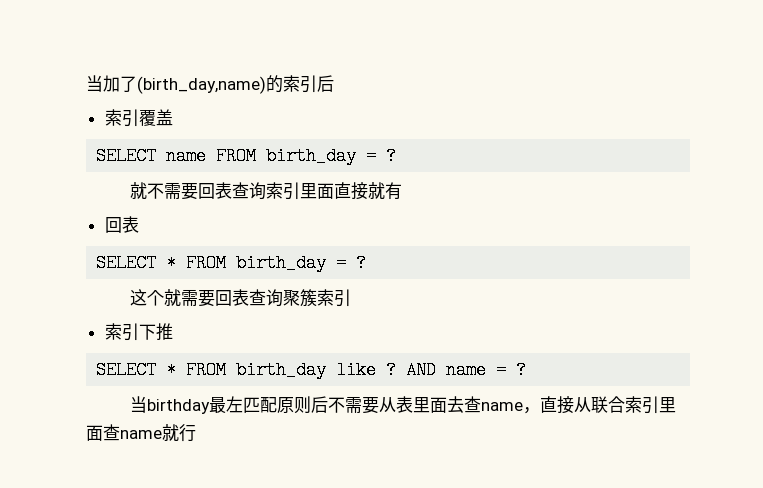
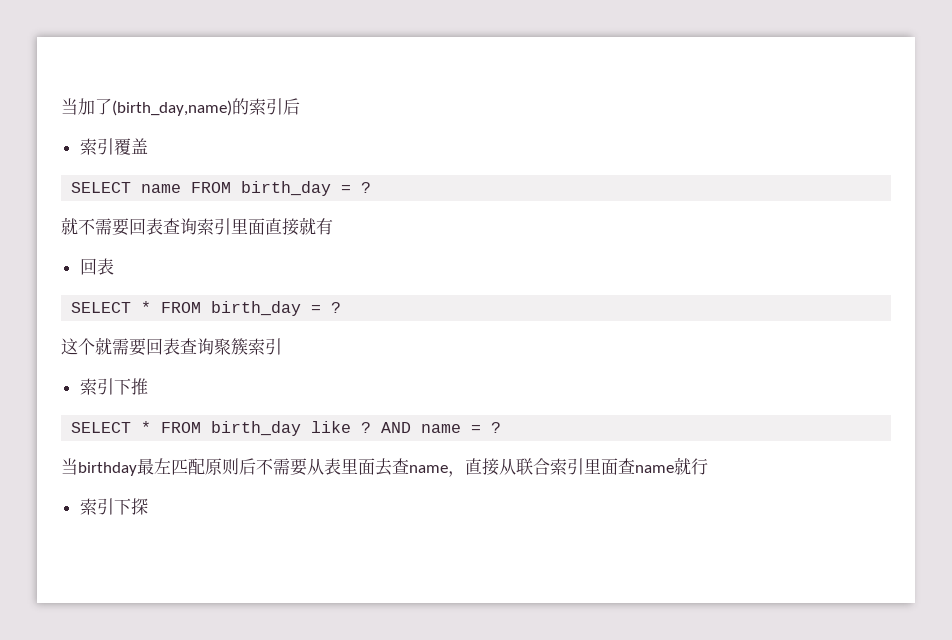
+ 索引下探

